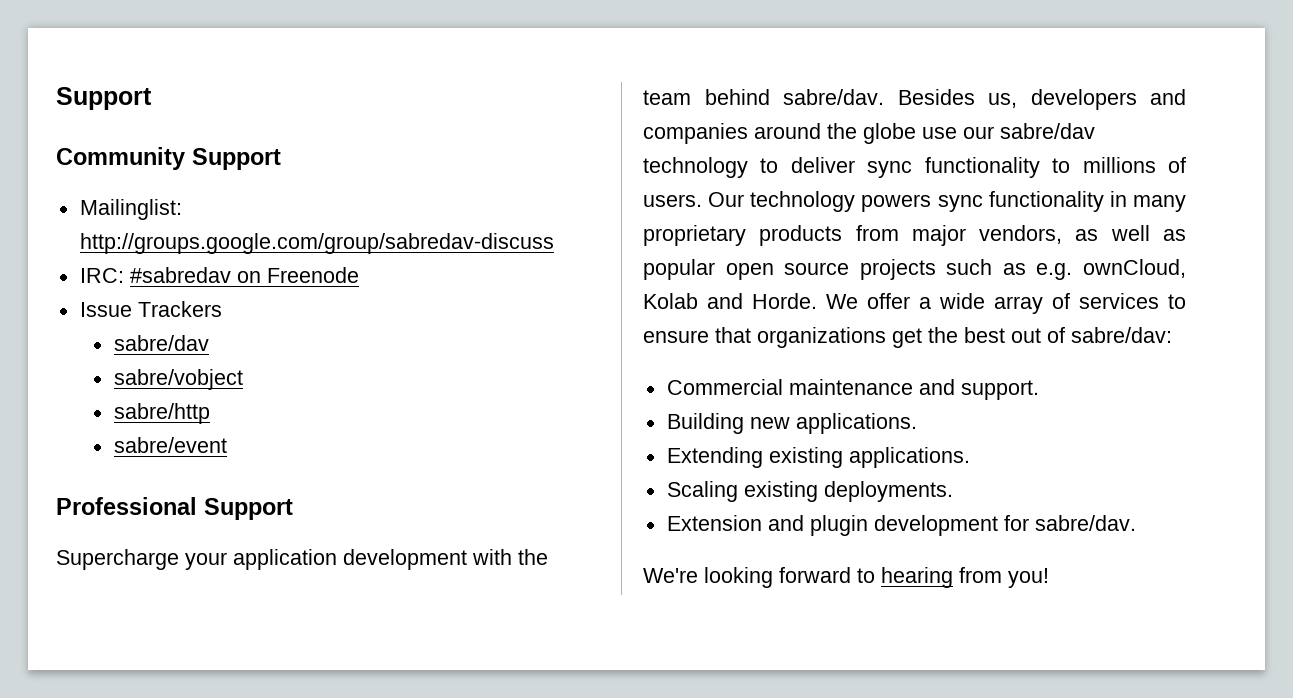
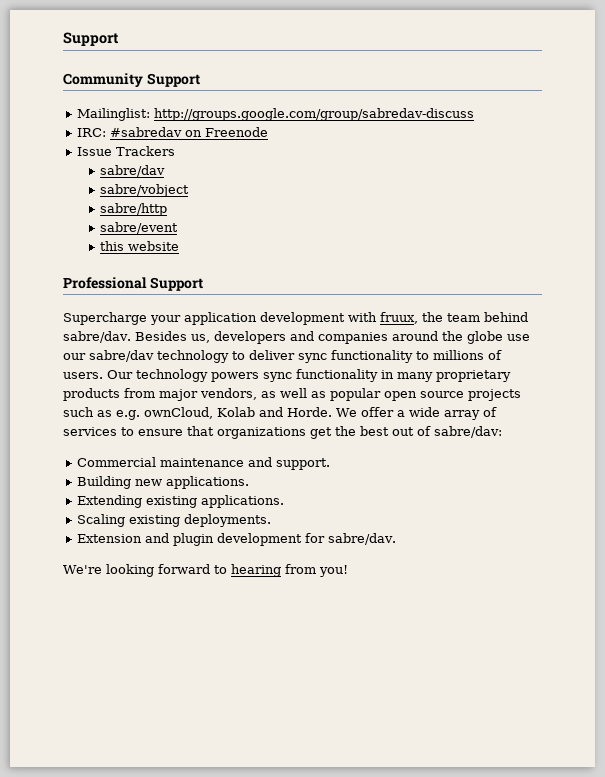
+ this website
- Supercharge your application development with the team behind sabre/dav.
+ Supercharge your application development with fruux, the team behind sabre/dav.

